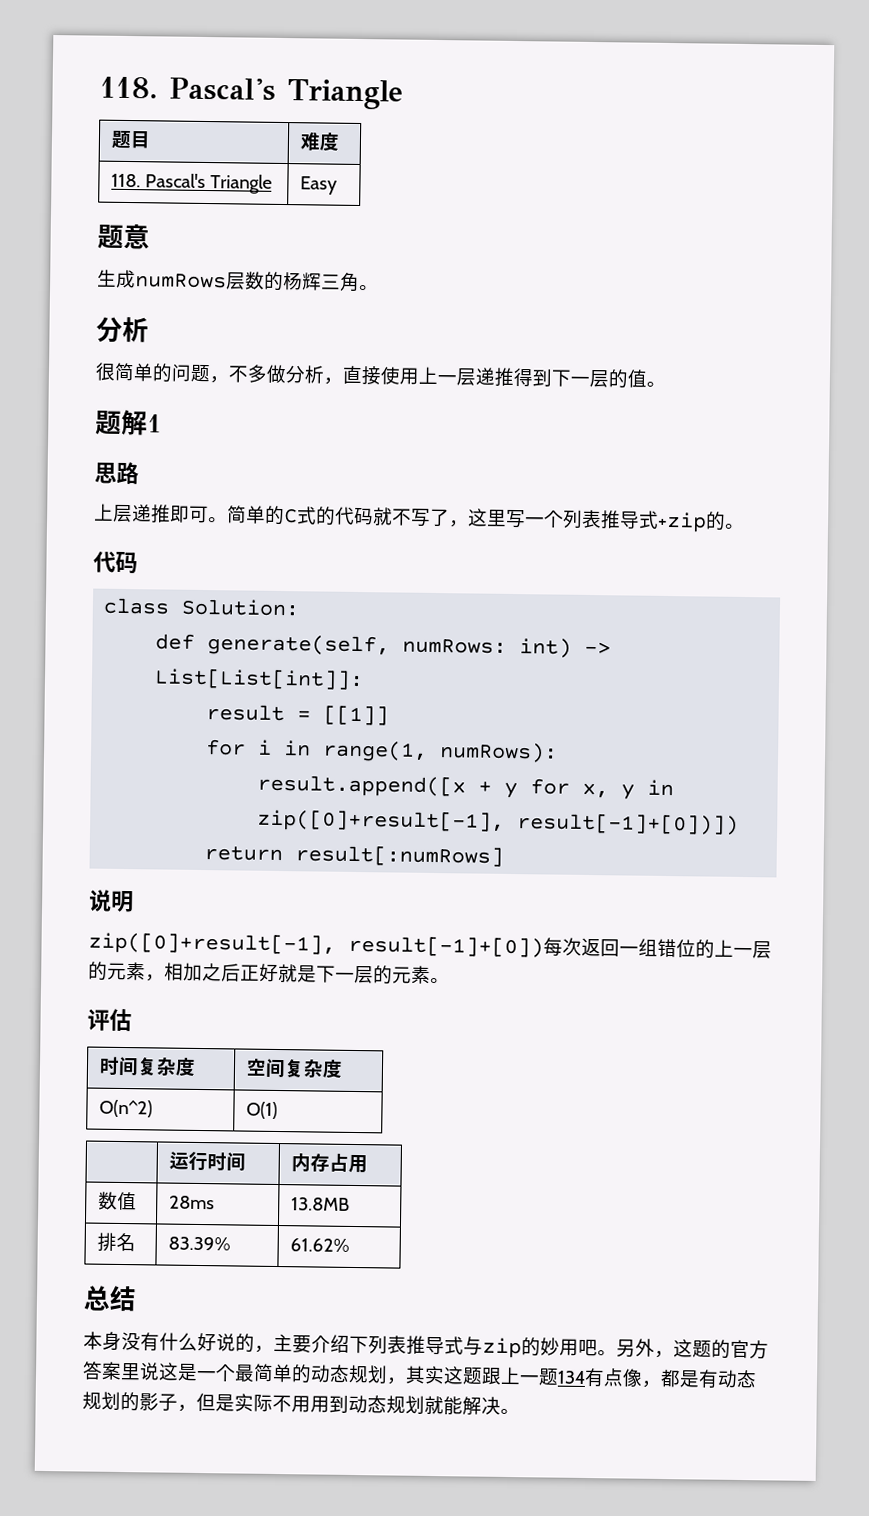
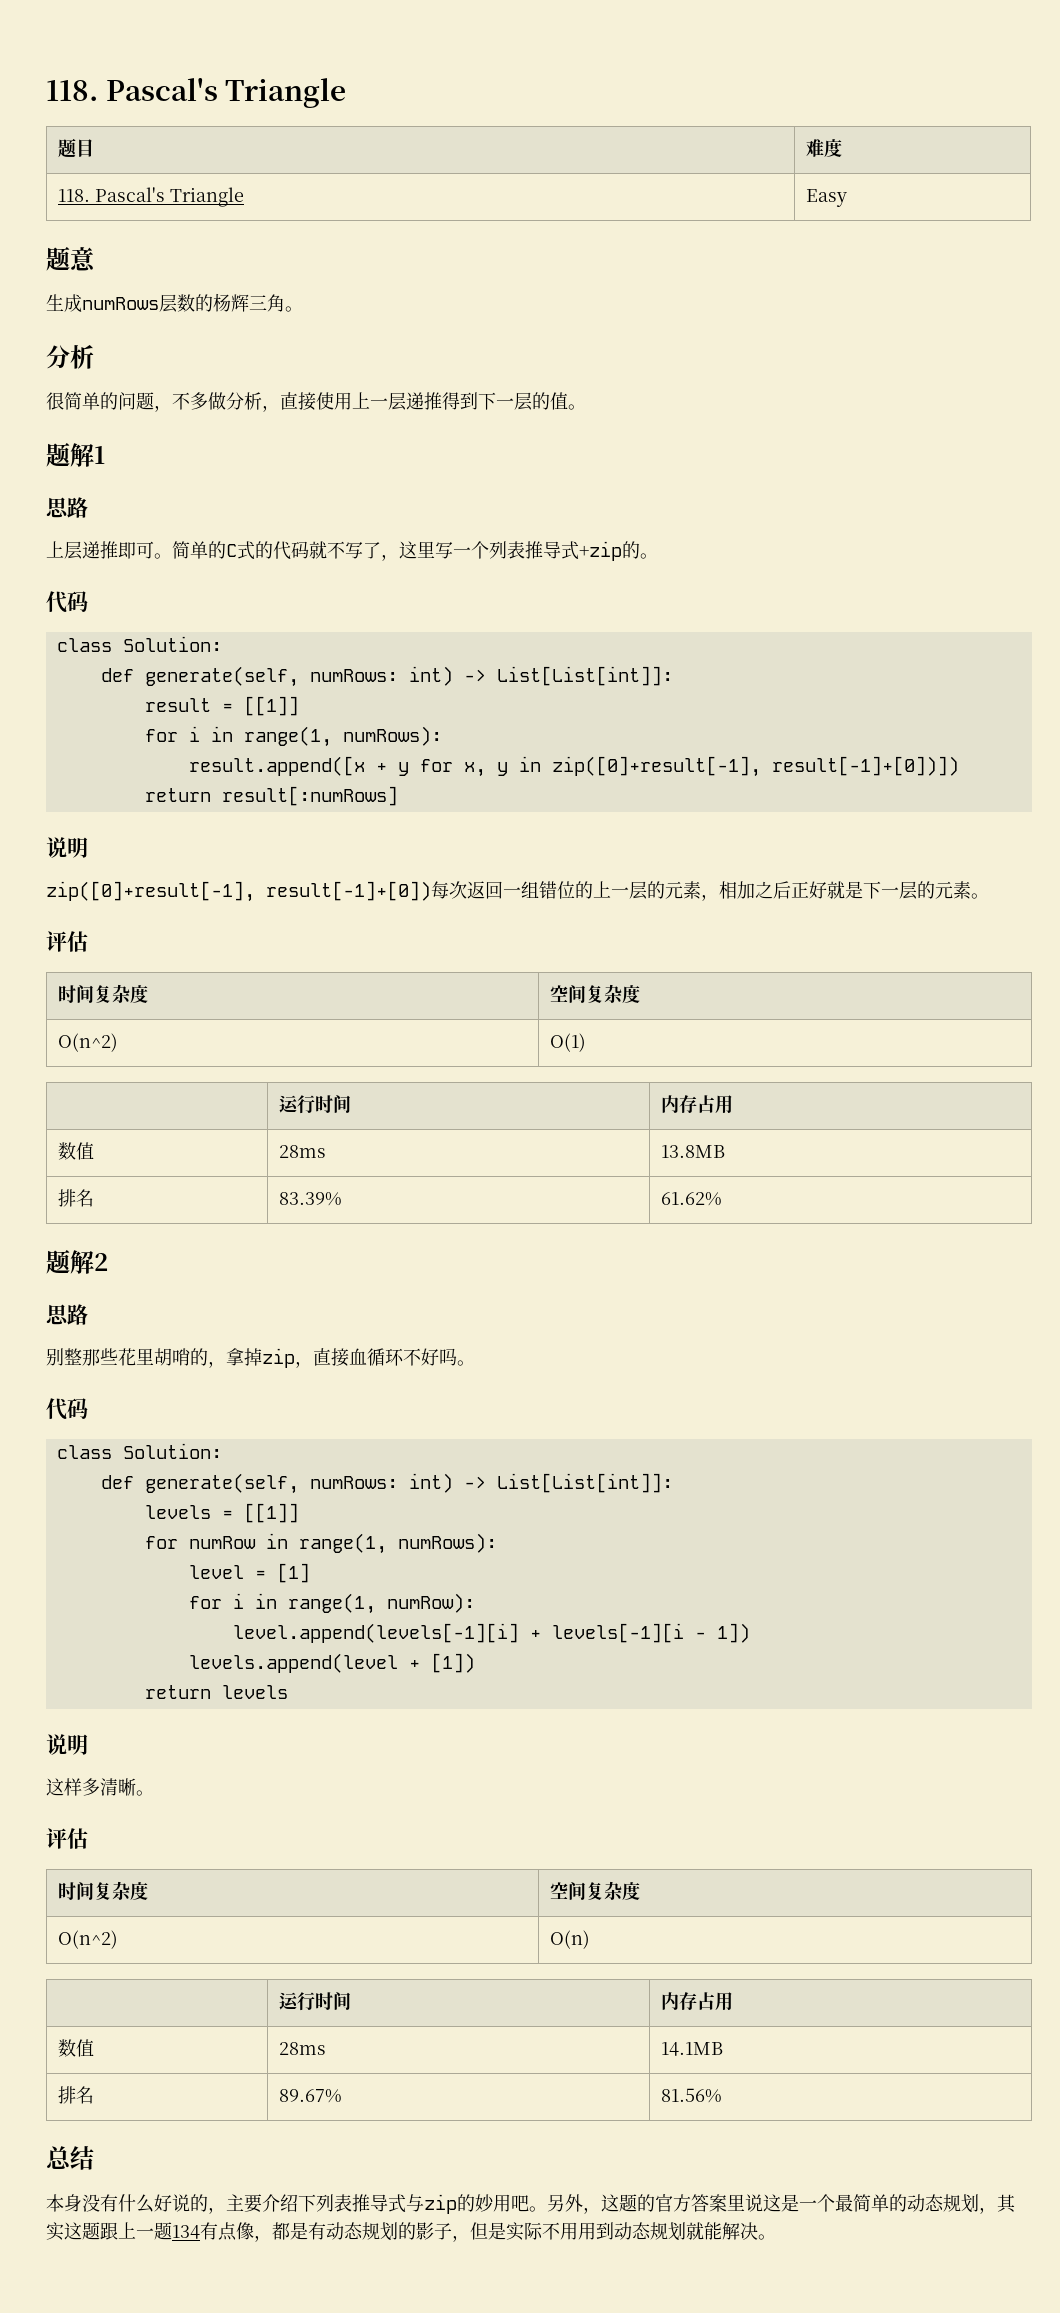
+ 题解2
+ 思路
+ 别整那些花里胡哨的，拿掉zip，直接血循环不好吗。
+ 代码
+ class Solution:
+ def generate(self, numRows: int) -> List[List[int]]:
+ levels = [[1]]
+ for numRow in range(1, numRows):
+ level = [1]
+ for i in range(1, numRow):
+ level.append(levels[-1][i] + levels[-1][i - 1])
+ levels.append(level + [1])
+ return levels
+ 说明
+ 这样多清晰。
+ 评估
+ 时间复杂度 | 空间复杂度
+ O(n^2) | O(n)
+ | 运行时间 | 内存占用
+ 数值 | 28ms | 14.1MB
+ 排名 | 89.67% | 81.56%

